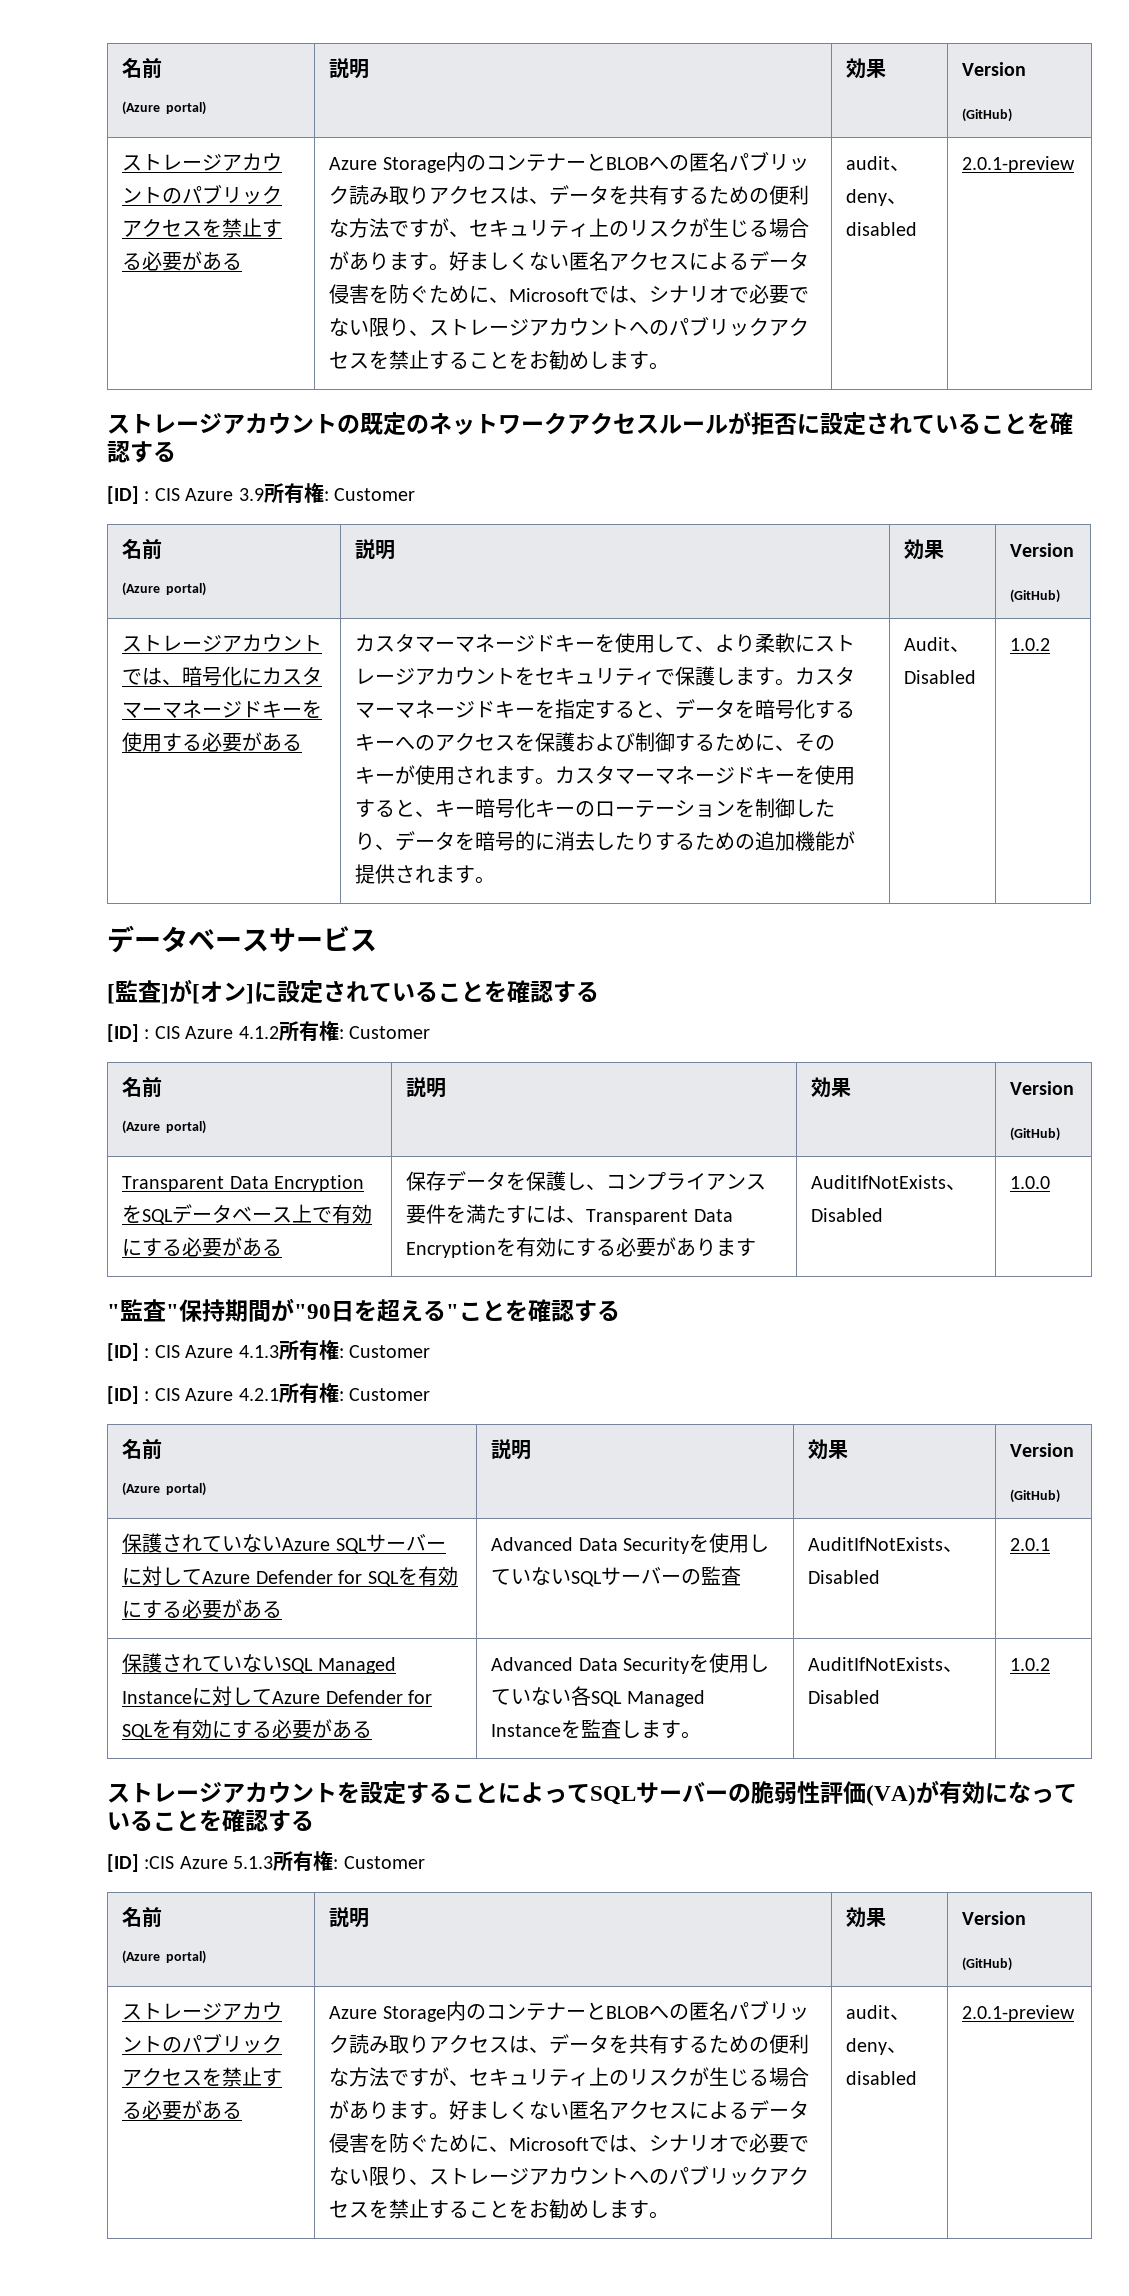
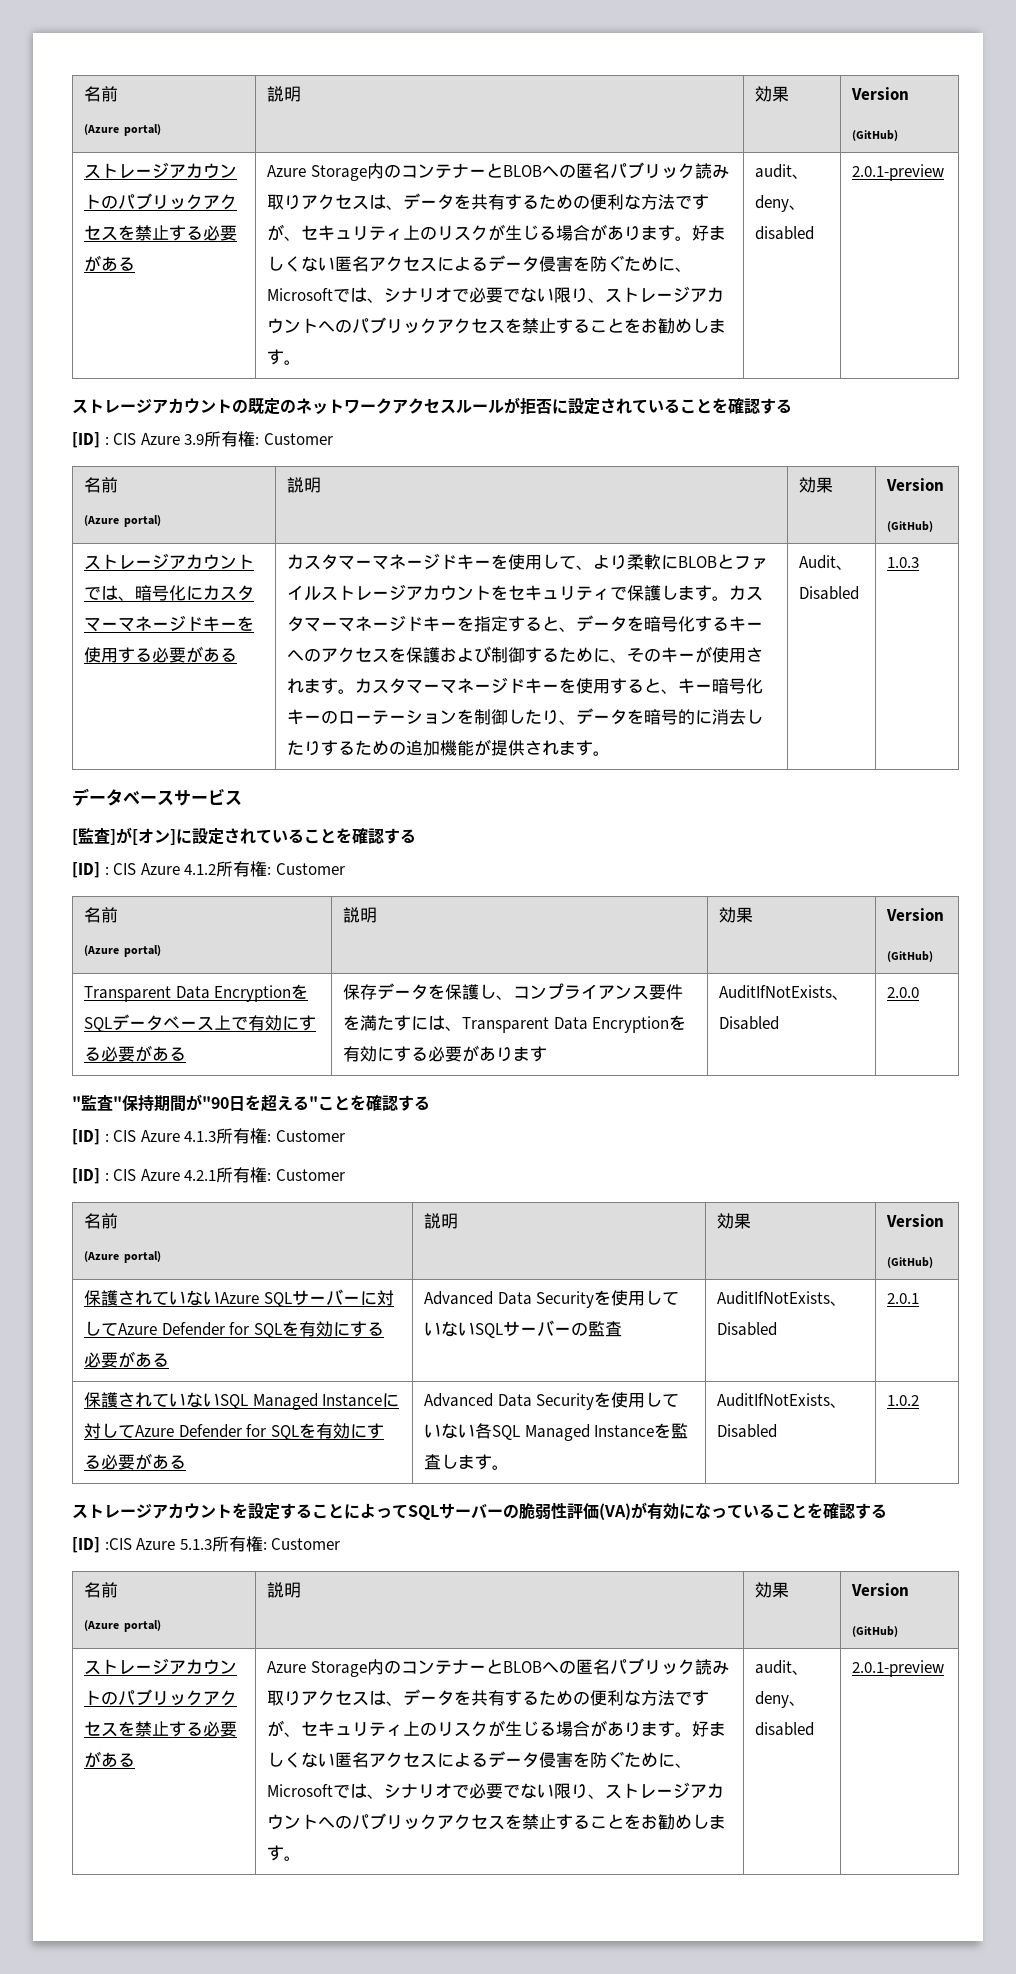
- カスタマーマネージドキーを使用して、より柔軟にストレージアカウントをセキュリティで保護します。
+ カスタマーマネージドキーを使用して、より柔軟にBLOBとファイルストレージアカウントをセキュリティで保護します。
- Audit、Disabled | 1.0.2
+ Audit、Disabled | 1.0.3
- Transparent Data EncryptionをSQLデータベース上で有効にする必要がある | 保存データを保護し、コンプライアンス要件を満たすには、Transparent Data Encryptionを有効にする必要があります | AuditIfNotExists、Disabled | 1.0.0
+ Transparent Data EncryptionをSQLデータベース上で有効にする必要がある | 保存データを保護し、コンプライアンス要件を満たすには、Transparent Data Encryptionを有効にする必要があります | AuditIfNotExists、Disabled | 2.0.0

